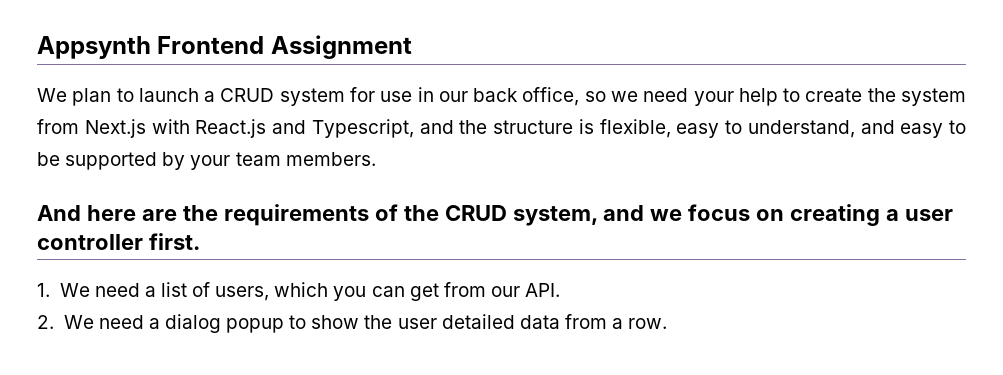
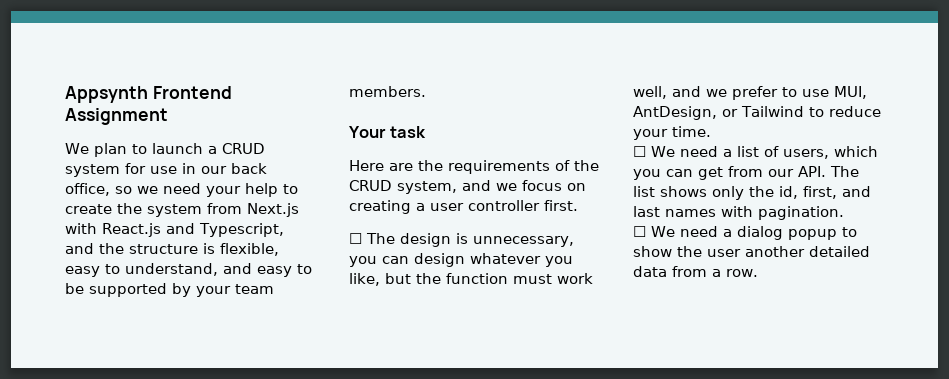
- And here are the requirements of the CRUD system, and we focus on creating a user controller first.
+ Your task
+ Here are the requirements of the CRUD system, and we focus on creating a user controller first.
- 1. We need a list of users, which you can get from our API.
- 2. We need a dialog popup to show the user detailed data from a row.
+ ☐ The design is unnecessary, you can design whatever you like, but the function must work well, and we prefer to use MUI, AntDesign, or Tailwind to reduce your time.
+ ☐ We need a list of users, which you can get from our API. The list shows only the id, first, and last names with pagination.
+ ☐ We need a dialog popup to show the user another detailed data from a row.

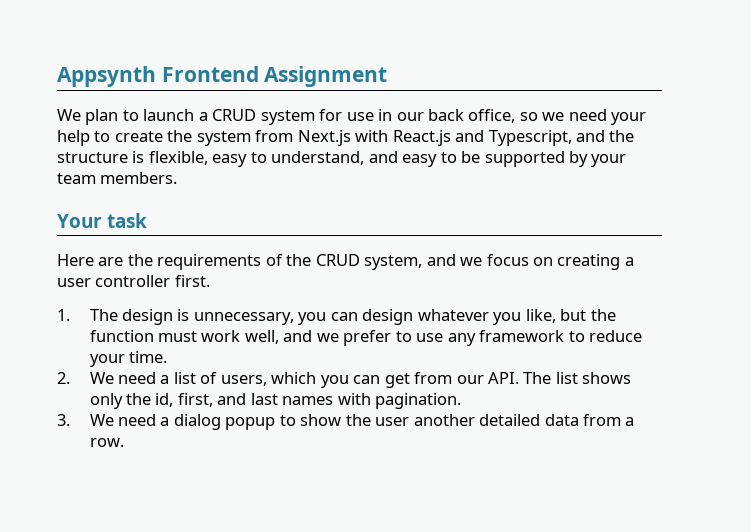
- ☐ The design is unnecessary, you can design whatever you like, but the function must work well, and we prefer to use MUI, AntDesign, or Tailwind to reduce your time.
+ 1. The design is unnecessary, you can design whatever you like, but the function must work well, and we prefer to use any framework to reduce your time.
- ☐ We need a list of users, which you can get from our API. The list shows only the id, first, and last names with pagination.
+ 2. We need a list of users, which you can get from our API. The list shows only the id, first, and last names with pagination.
- ☐ We need a dialog popup to show the user another detailed data from a row.
+ 3. We need a dialog popup to show the user another detailed data from a row.

